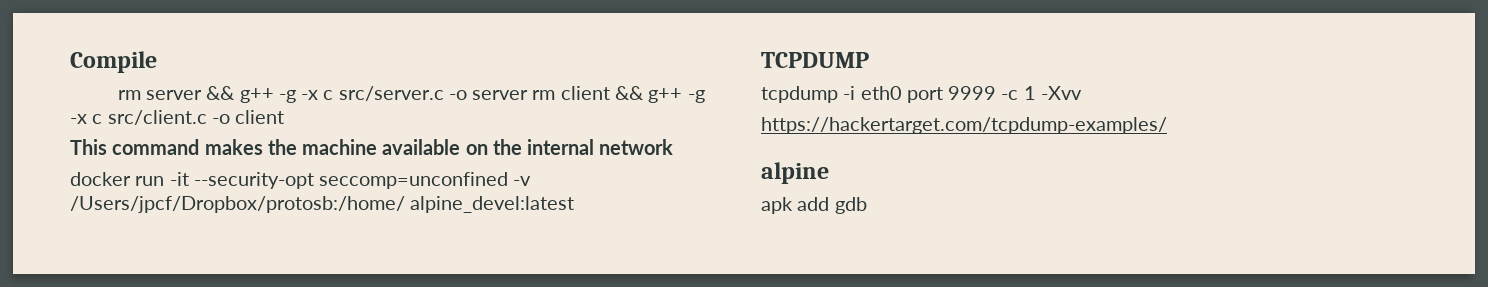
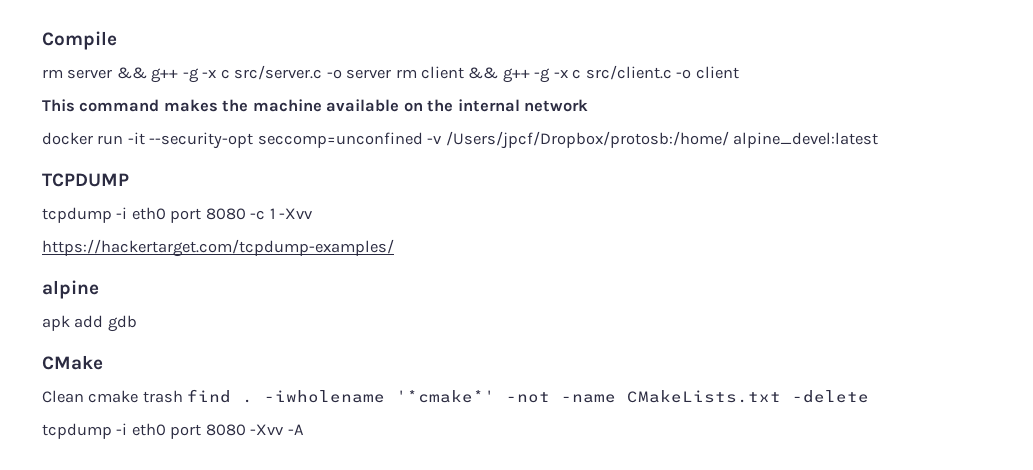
- tcpdump -i eth0 port 9999 -c 1 -Xvv
+ tcpdump -i eth0 port 8080 -c 1 -Xvv
+ CMake
+ Clean cmake trash find . -iwholename '*cmake*' -not -name CMakeLists.txt -delete
+ tcpdump -i eth0 port 8080 -Xvv -A

